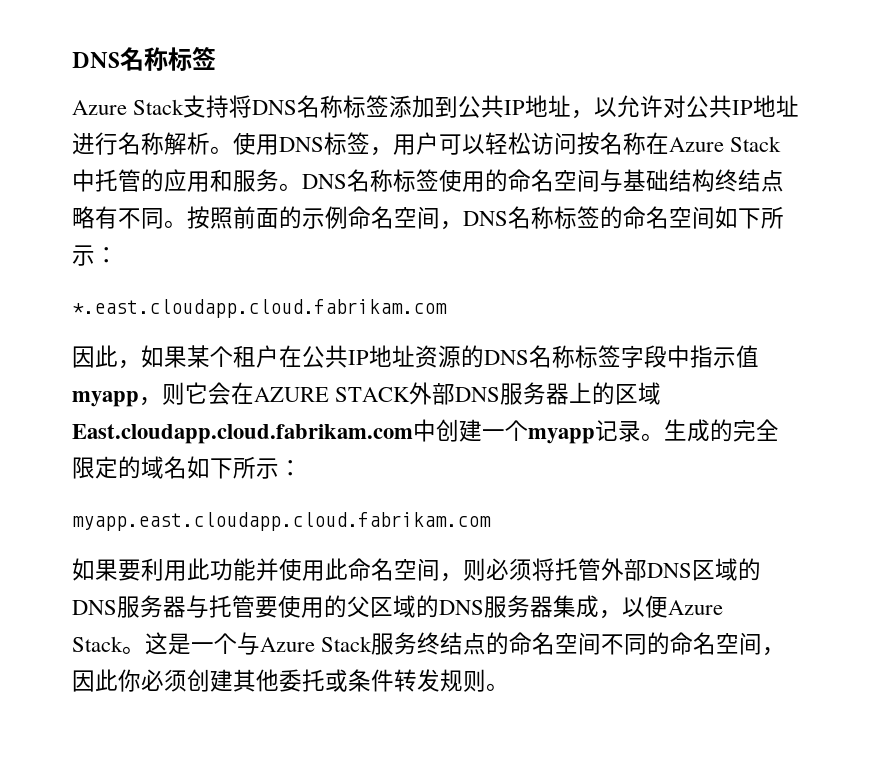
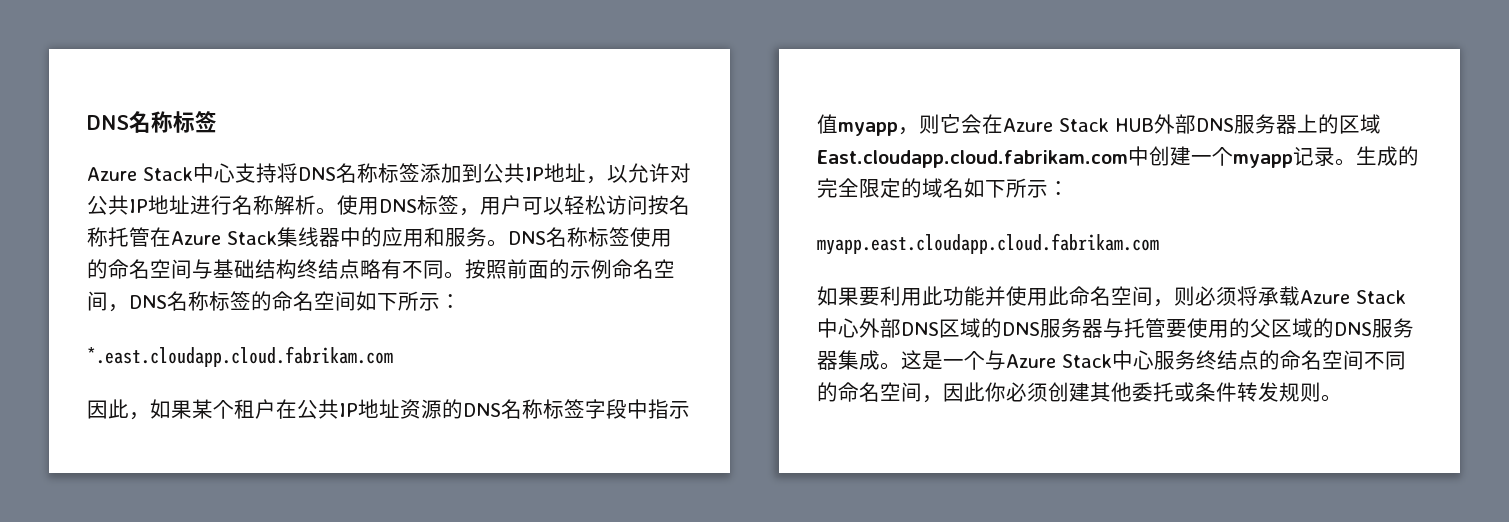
- Azure Stack支持将DNS名称标签添加到公共IP地址，以允许对公共IP地址进行名称解析。
+ Azure Stack中心支持将DNS名称标签添加到公共IP地址，以允许对公共IP地址进行名称解析。
- 使用DNS标签，用户可以轻松访问按名称在Azure Stack中托管的应用和服务。
+ 使用DNS标签，用户可以轻松访问按名称托管在Azure Stack集线器中的应用和服务。
- 因此，如果某个租户在公共IP地址资源的DNS名称标签字段中指示值myapp，则它会在AZURE STACK外部DNS服务器上的区域East.cloudapp.cloud.fabrikam.com中创建一个myapp记录。
+ 因此，如果某个租户在公共IP地址资源的DNS名称标签字段中指示值myapp，则它会在Azure Stack HUB外部DNS服务器上的区域East.cloudapp.cloud.fabrikam.com中创建一个myapp记录。
- 如果要利用此功能并使用此命名空间，则必须将托管外部DNS区域的DNS服务器与托管要使用的父区域的DNS服务器集成，以便Azure Stack。
+ 如果要利用此功能并使用此命名空间，则必须将承载Azure Stack中心外部DNS区域的DNS服务器与托管要使用的父区域的DNS服务器集成。
- 这是一个与Azure Stack服务终结点的命名空间不同的命名空间，因此你必须创建其他委托或条件转发规则。
+ 这是一个与Azure Stack中心服务终结点的命名空间不同的命名空间，因此你必须创建其他委托或条件转发规则。

